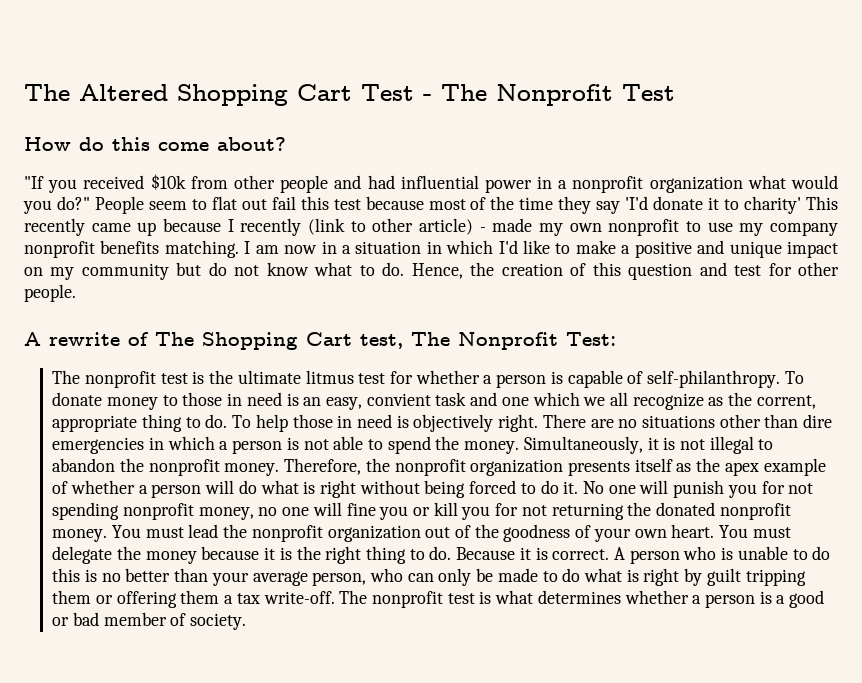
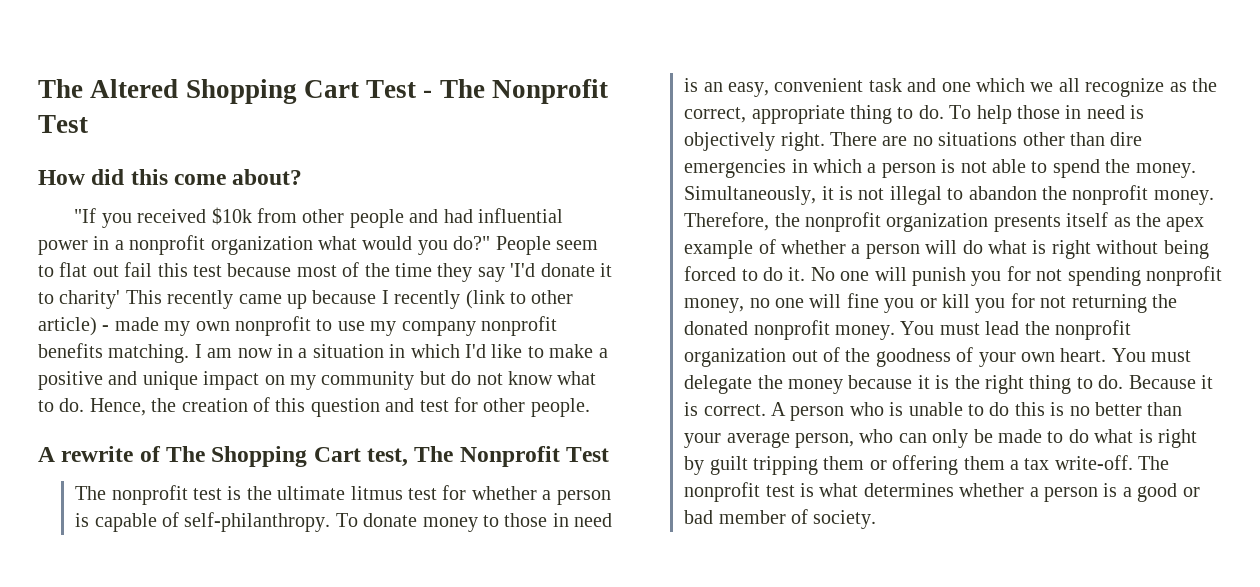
- How do this come about?
+ How did this come about?
- A rewrite of The Shopping Cart test, The Nonprofit Test:
+ A rewrite of The Shopping Cart test, The Nonprofit Test
- To donate money to those in need is an easy, convient task and one which we all recognize as the corrent, appropriate thing to do.
+ To donate money to those in need is an easy, convenient task and one which we all recognize as the correct, appropriate thing to do.

